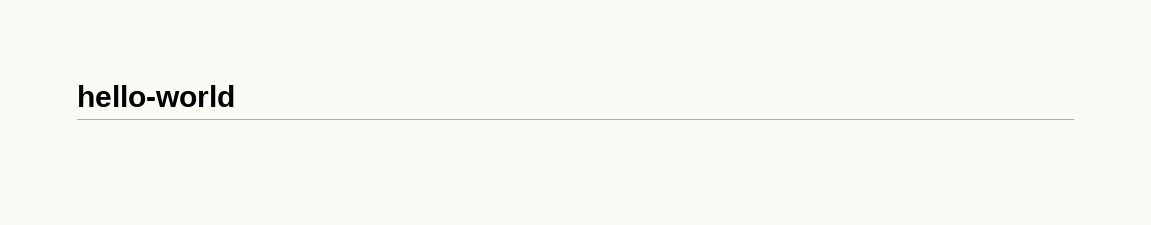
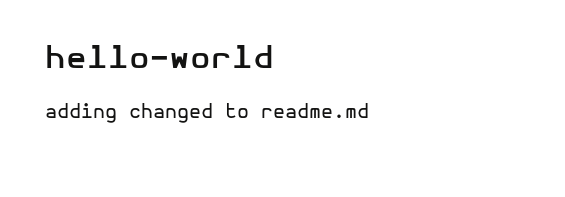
+ adding changed to readme.md

